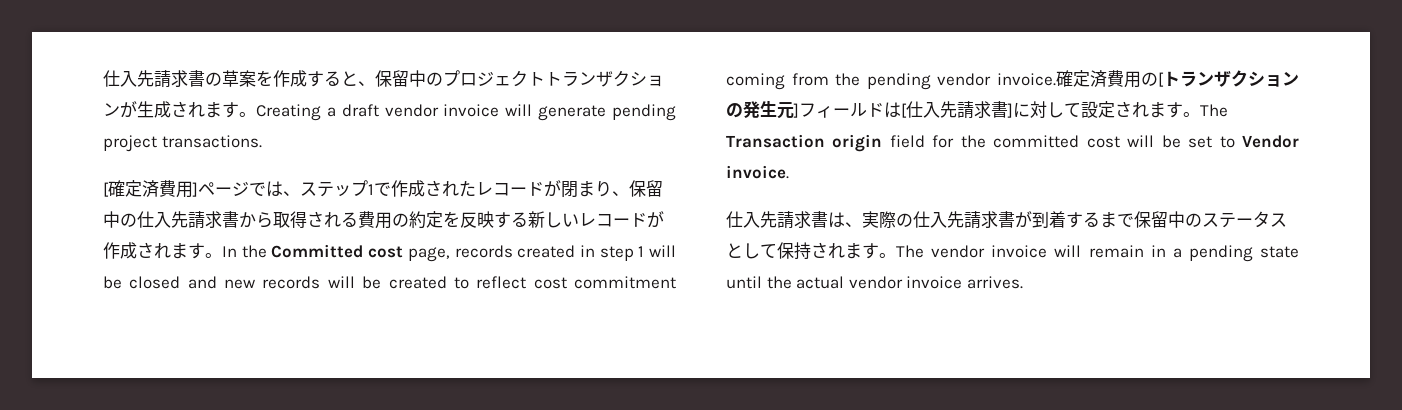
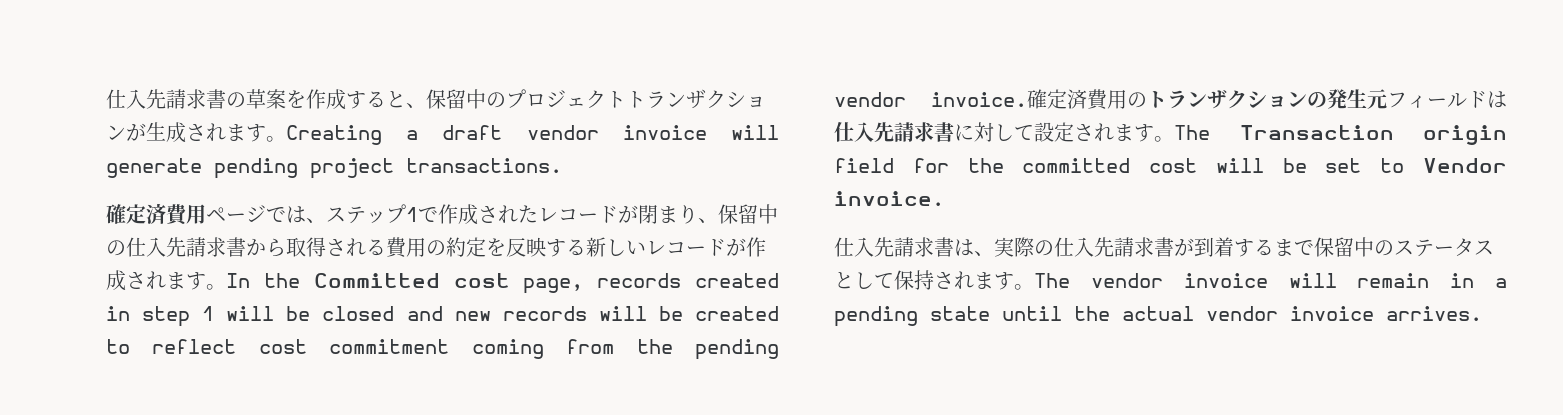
- [確定済費用]ページでは、ステップ1で作成されたレコードが閉まり、保留中の仕入先請求書から取得される費用の約定を反映する新しいレコードが作成されます。
+ 確定済費用ページでは、ステップ1で作成されたレコードが閉まり、保留中の仕入先請求書から取得される費用の約定を反映する新しいレコードが作成されます。
- 確定済費用の[トランザクションの発生元]フィールドは[仕入先請求書]に対して設定されます。
+ 確定済費用のトランザクションの発生元フィールドは仕入先請求書に対して設定されます。

